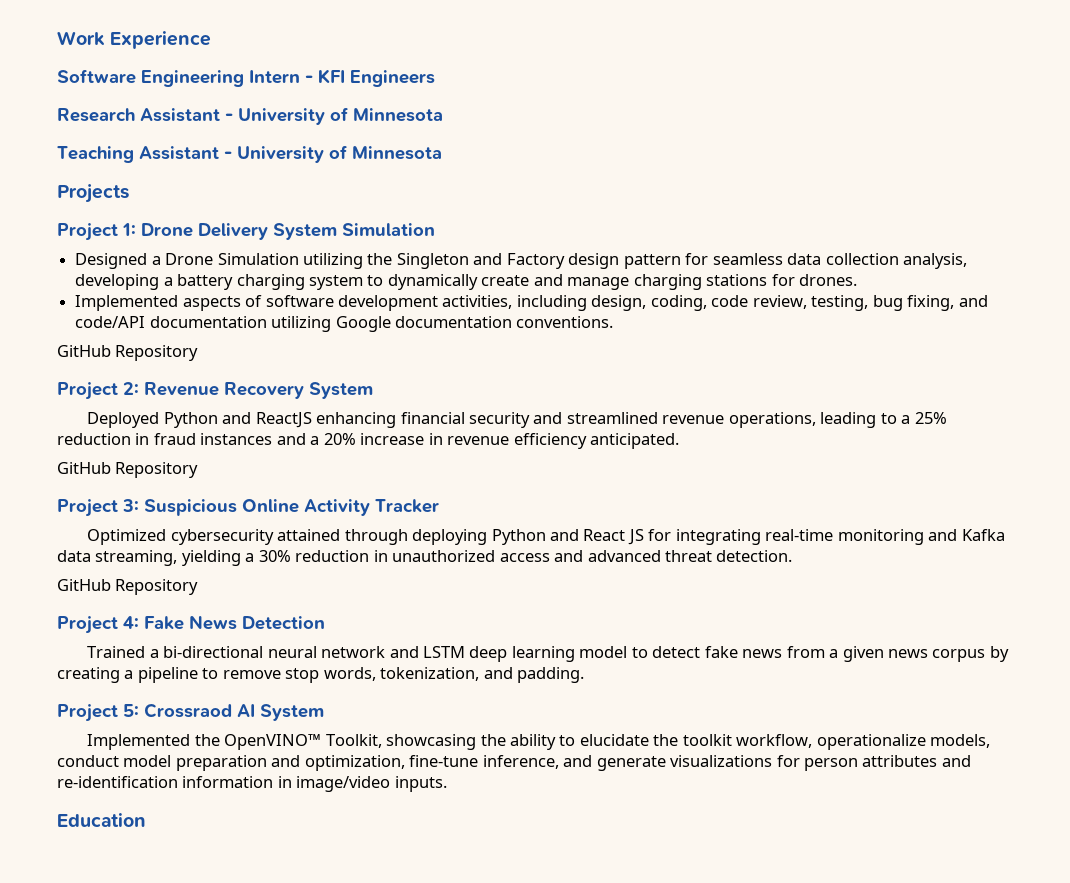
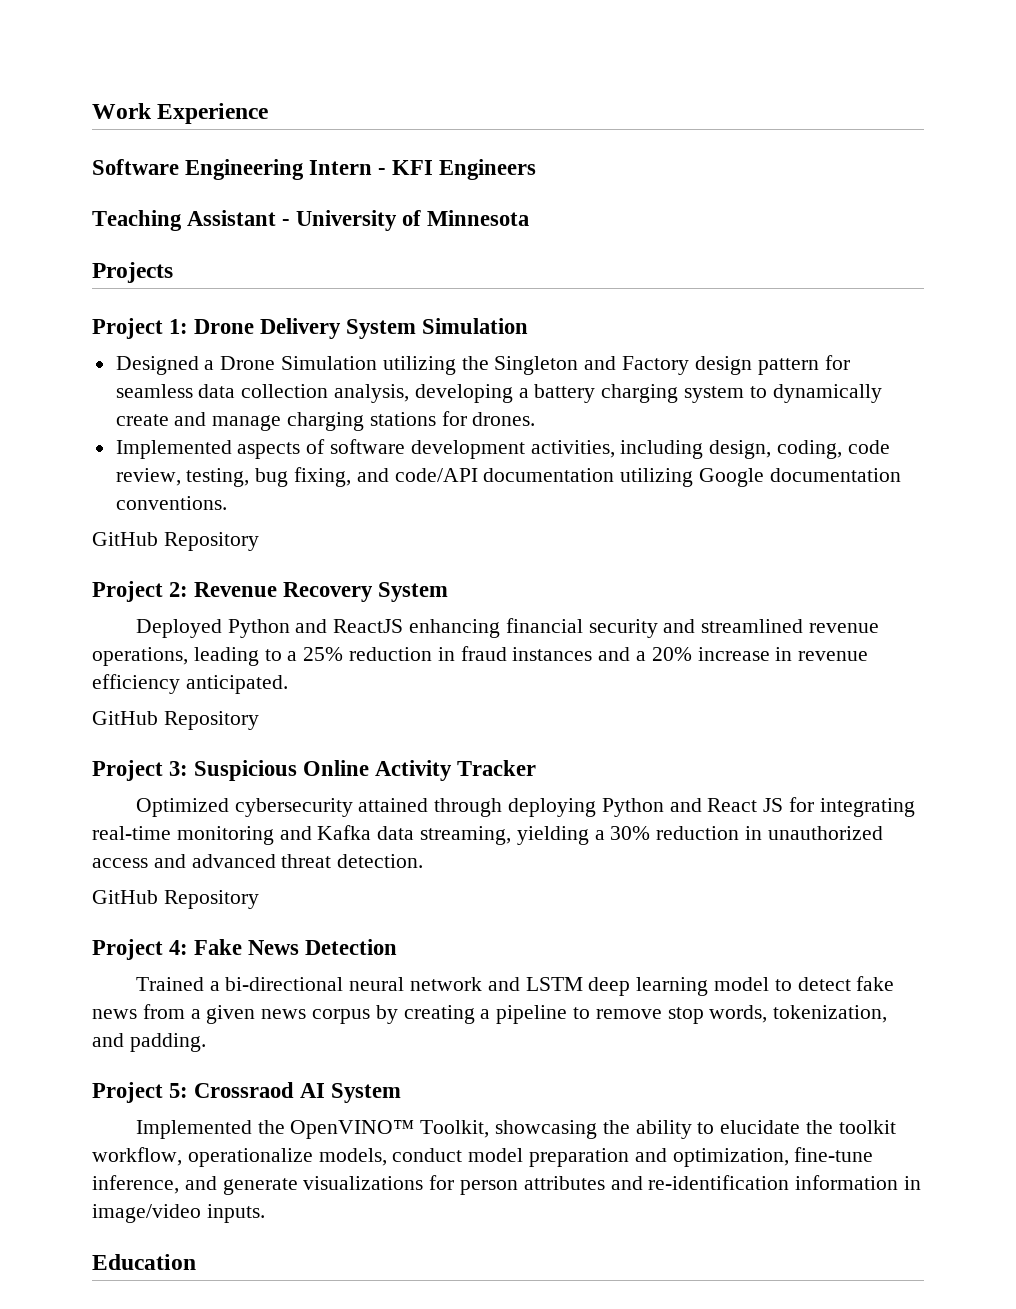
- Research Assistant - University of Minnesota

